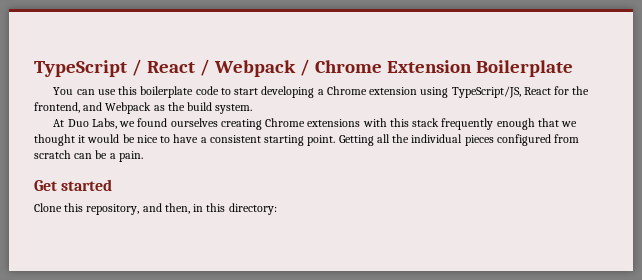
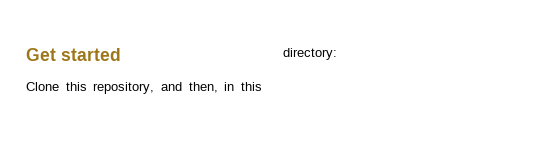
- TypeScript / React / Webpack / Chrome Extension Boilerplate
- You can use this boilerplate code to start developing a Chrome extension using TypeScript/JS, React for the frontend, and Webpack as the build system.
- At Duo Labs, we found ourselves creating Chrome extensions with this stack frequently enough that we thought it would be nice to have a consistent starting point. Getting all the individual pieces configured from scratch can be a pain.

